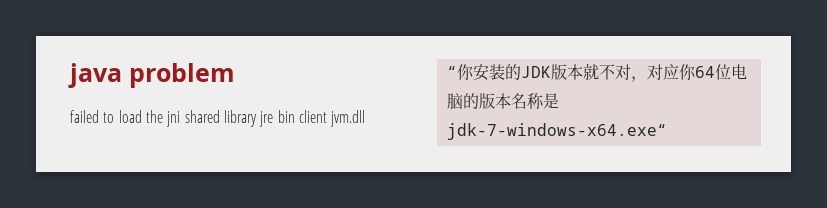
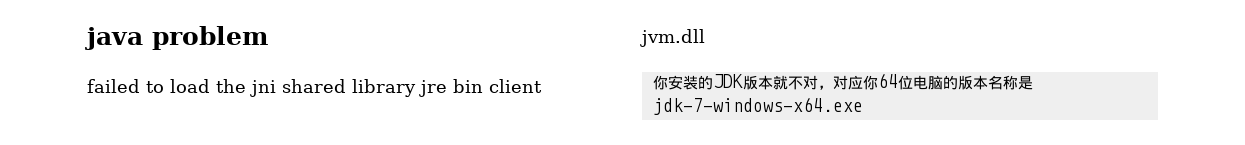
- “你安装的JDK版本就不对，对应你64位电脑的版本名称是jdk-7-windows-x64.exe“
+ 你安装的JDK版本就不对，对应你64位电脑的版本名称是jdk-7-windows-x64.exe

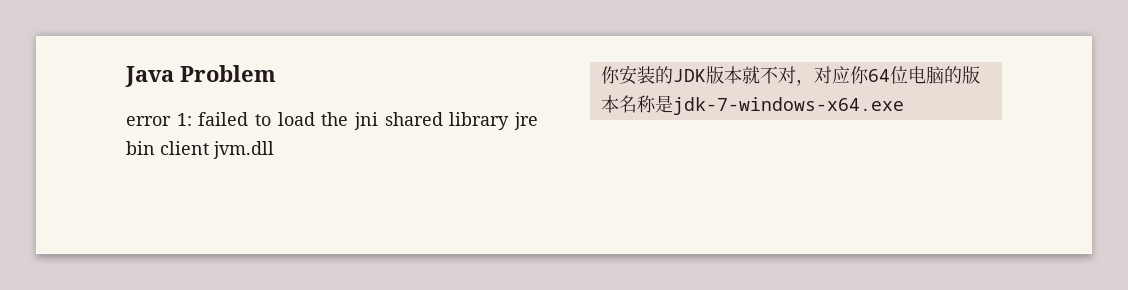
- java problem
- failed to load the jni shared library jre bin client jvm.dll
+ Java Problem
+ error 1: failed to load the jni shared library jre bin client jvm.dll

